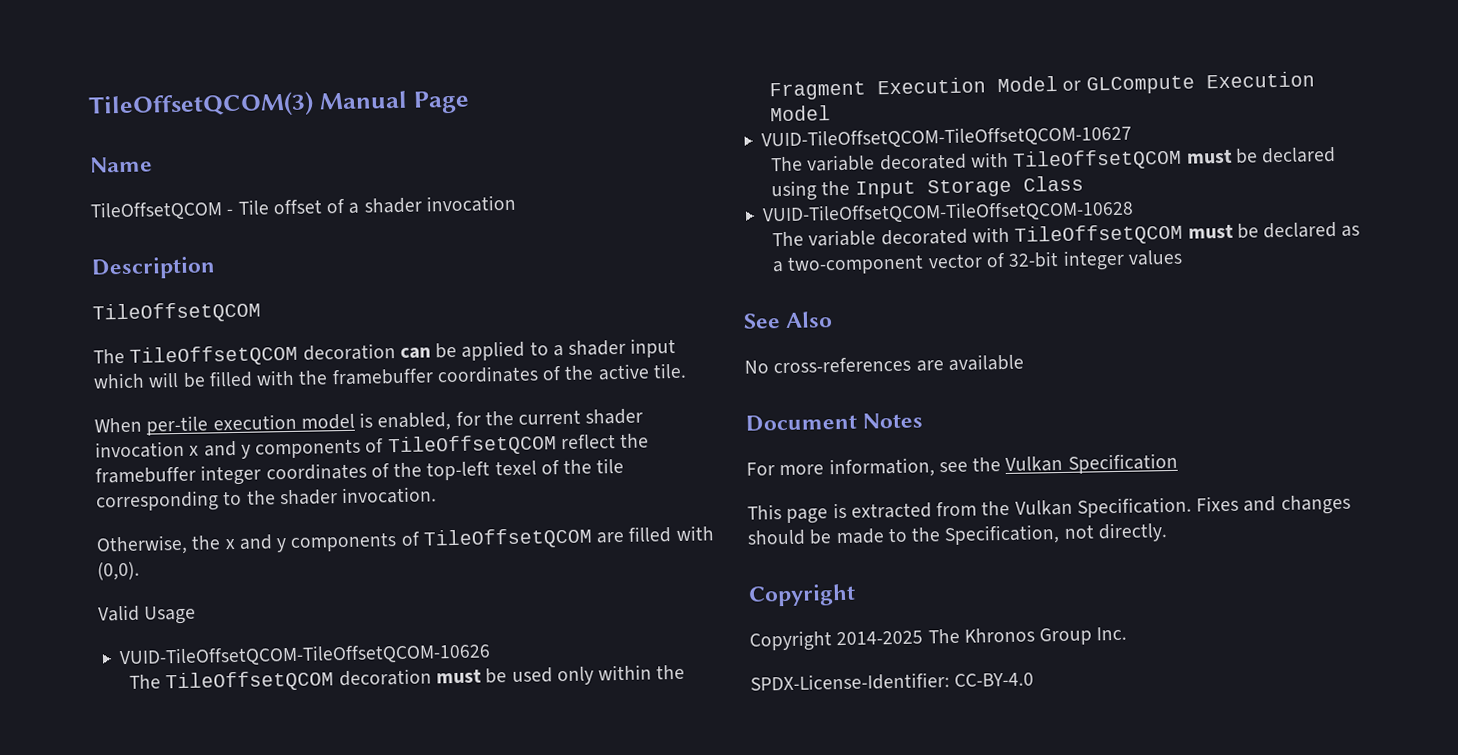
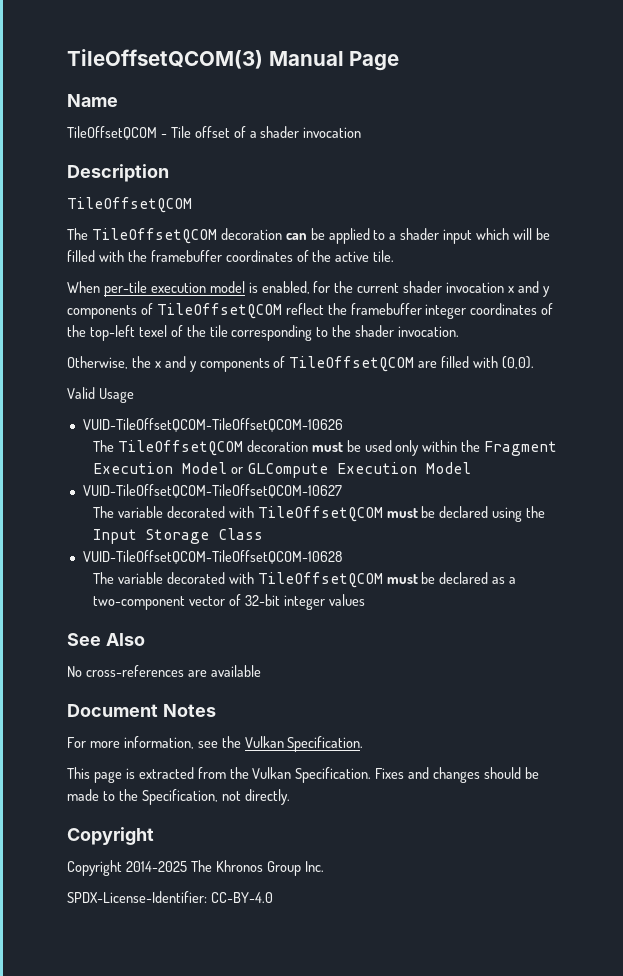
- For more information, see the Vulkan Specification
+ For more information, see the Vulkan Specification.

